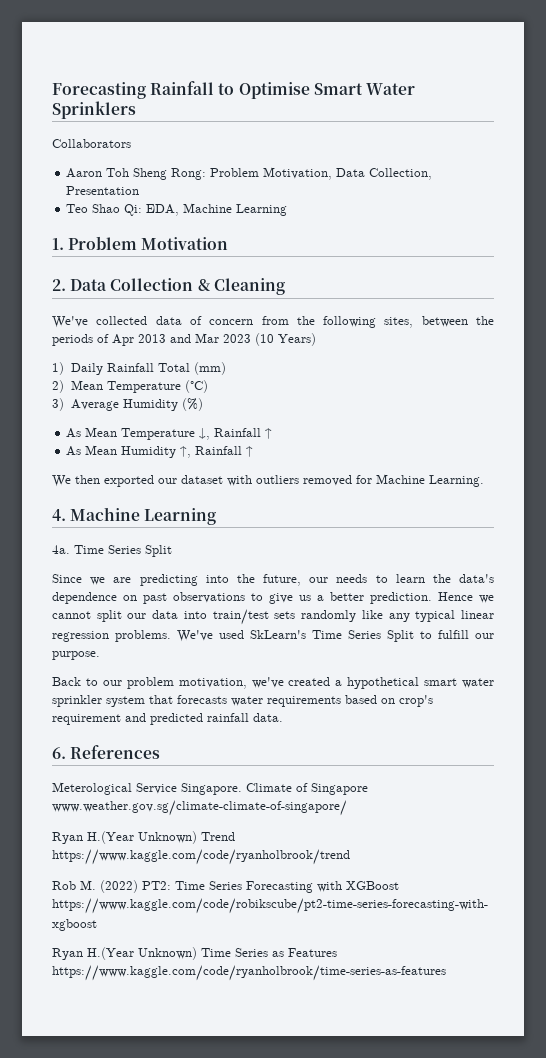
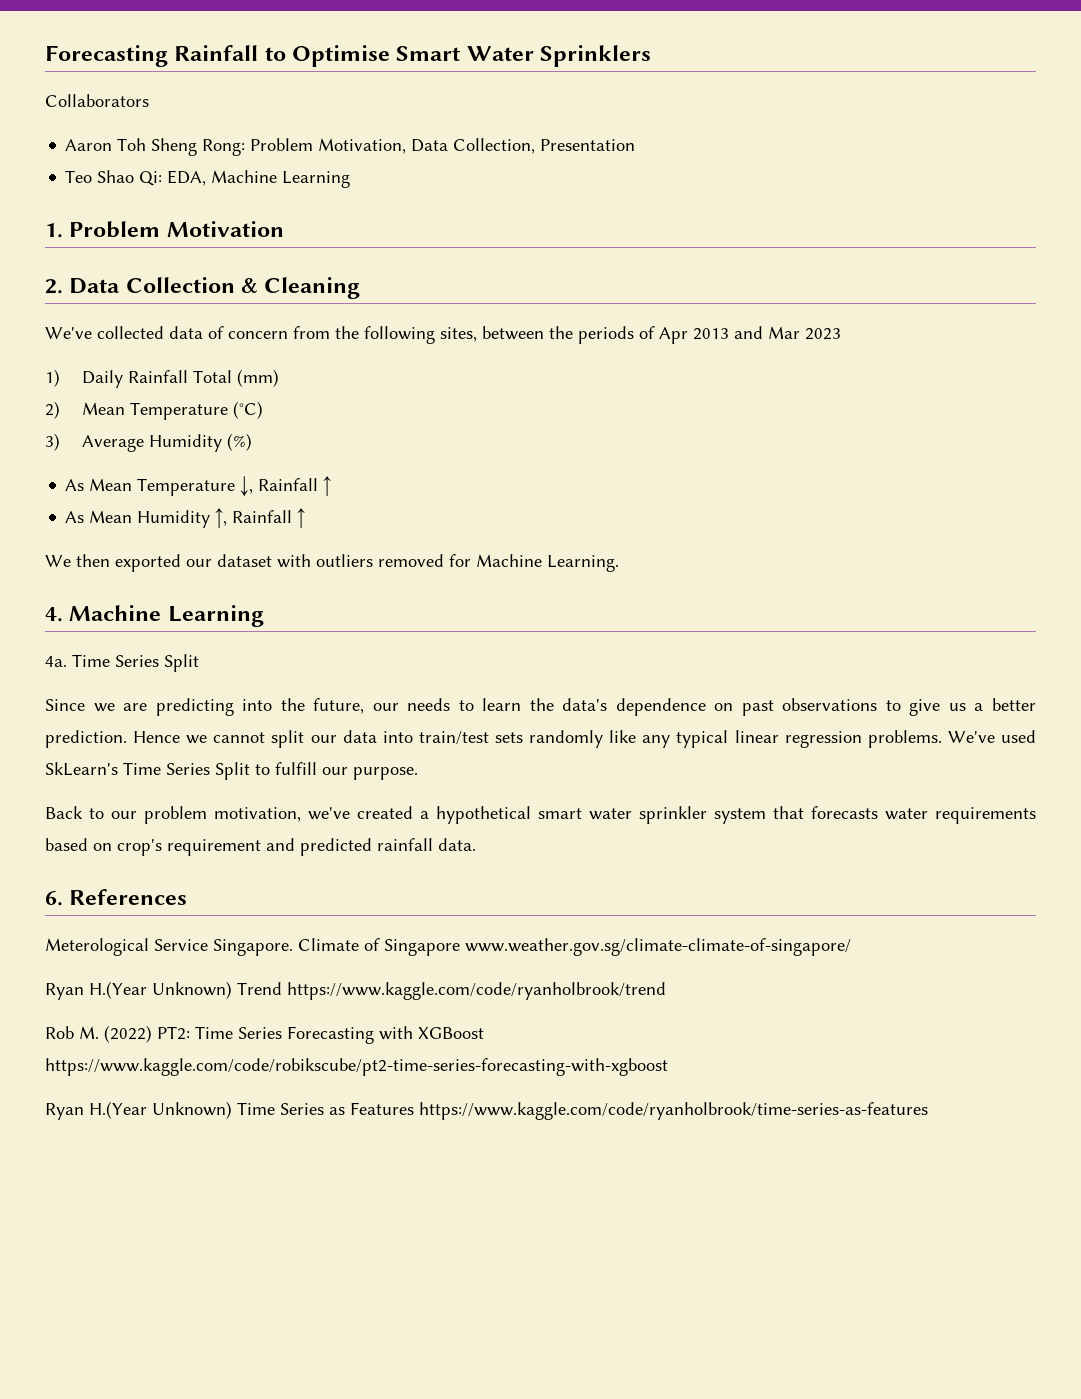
- We've collected data of concern from the following sites, between the periods of Apr 2013 and Mar 2023 (10 Years)
+ We've collected data of concern from the following sites, between the periods of Apr 2013 and Mar 2023

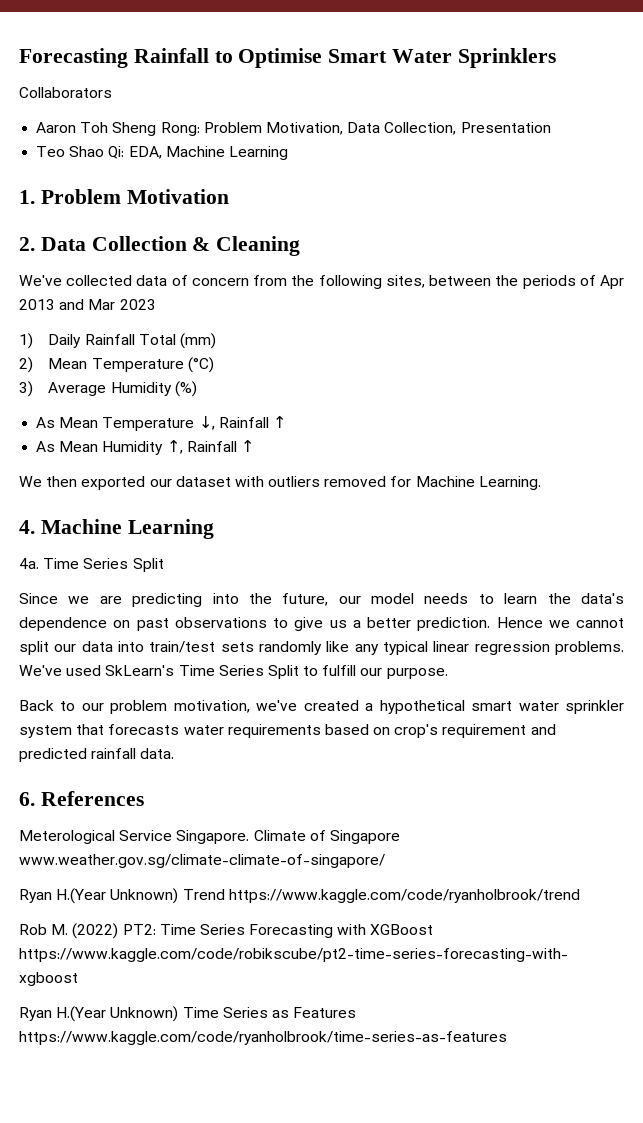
- Since we are predicting into the future, our needs to learn the data's dependence on past observations to give us a better prediction.
+ Since we are predicting into the future, our model needs to learn the data's dependence on past observations to give us a better prediction.

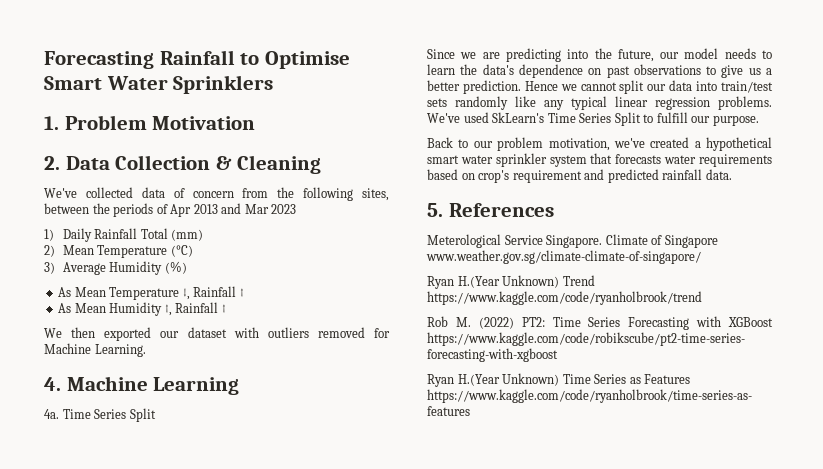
- Collaborators
- Aaron Toh Sheng Rong: Problem Motivation, Data Collection, Presentation
- Teo Shao Qi: EDA, Machine Learning
- 6. References
+ 5. References

